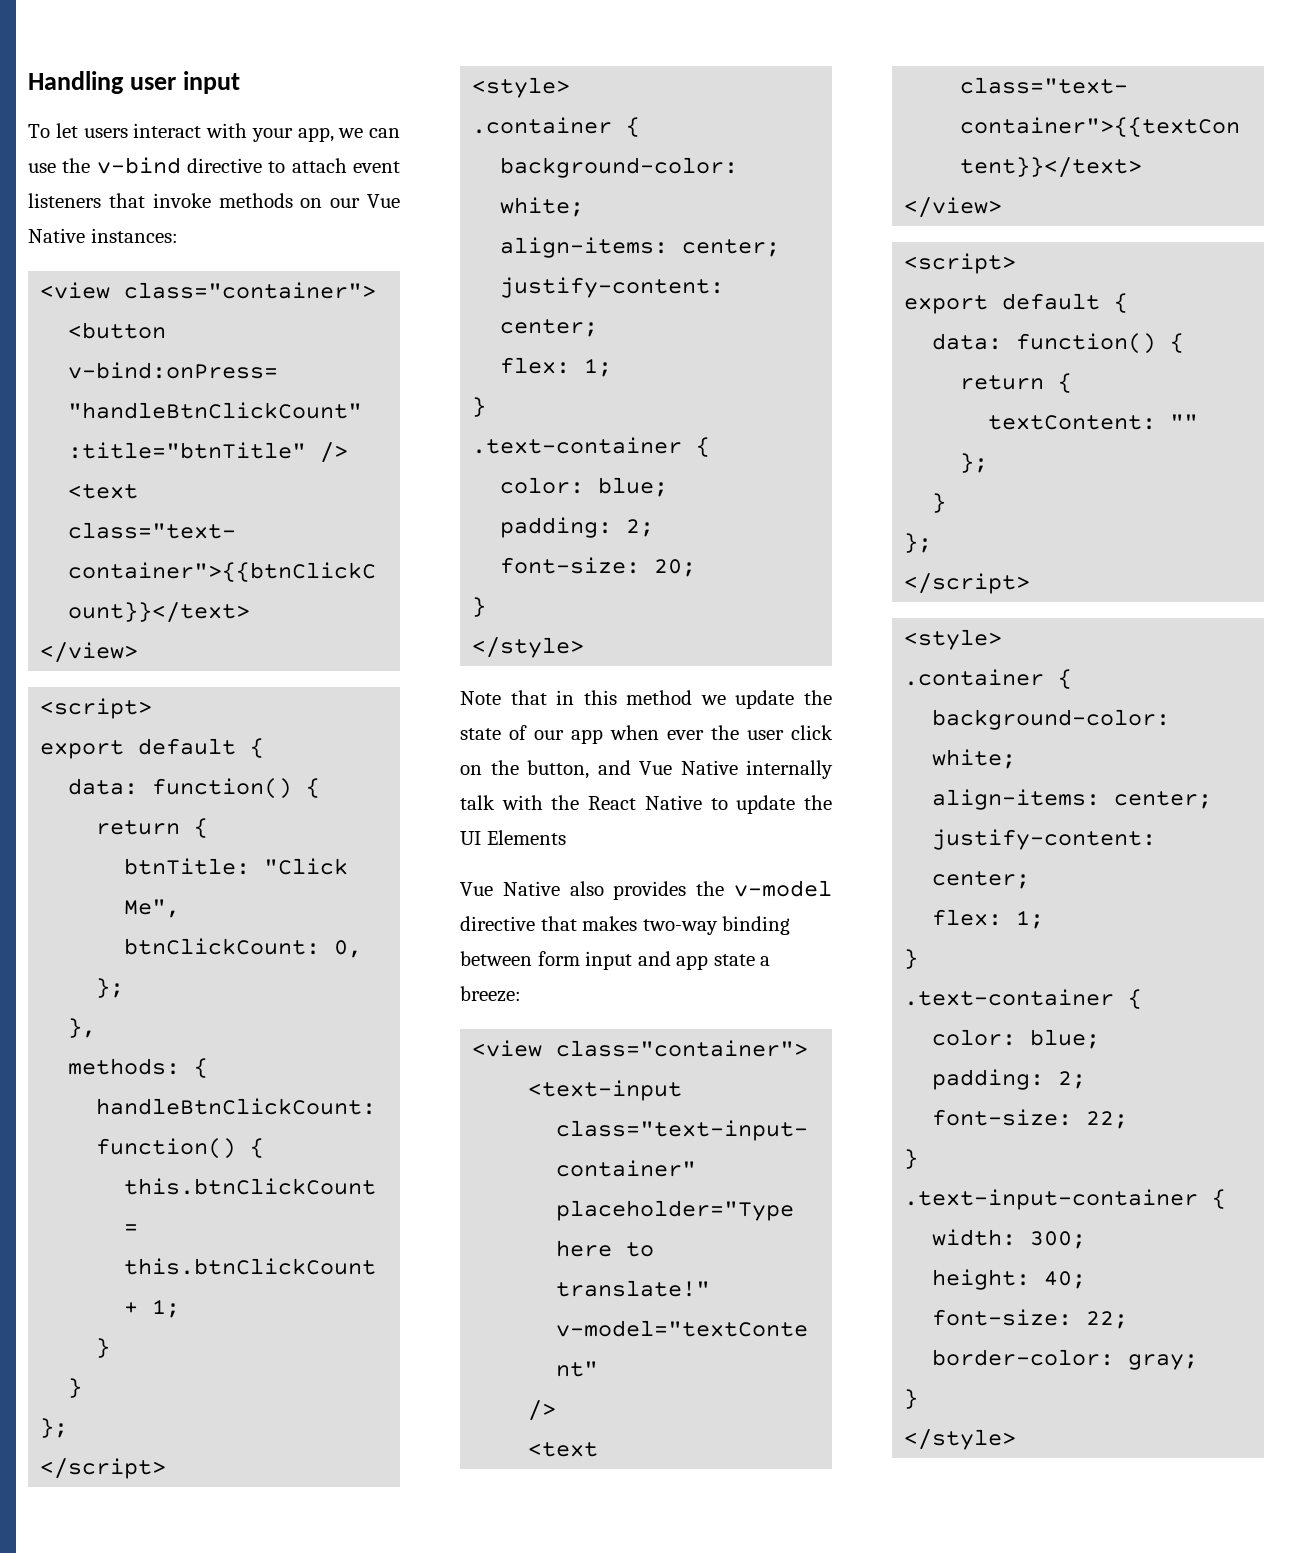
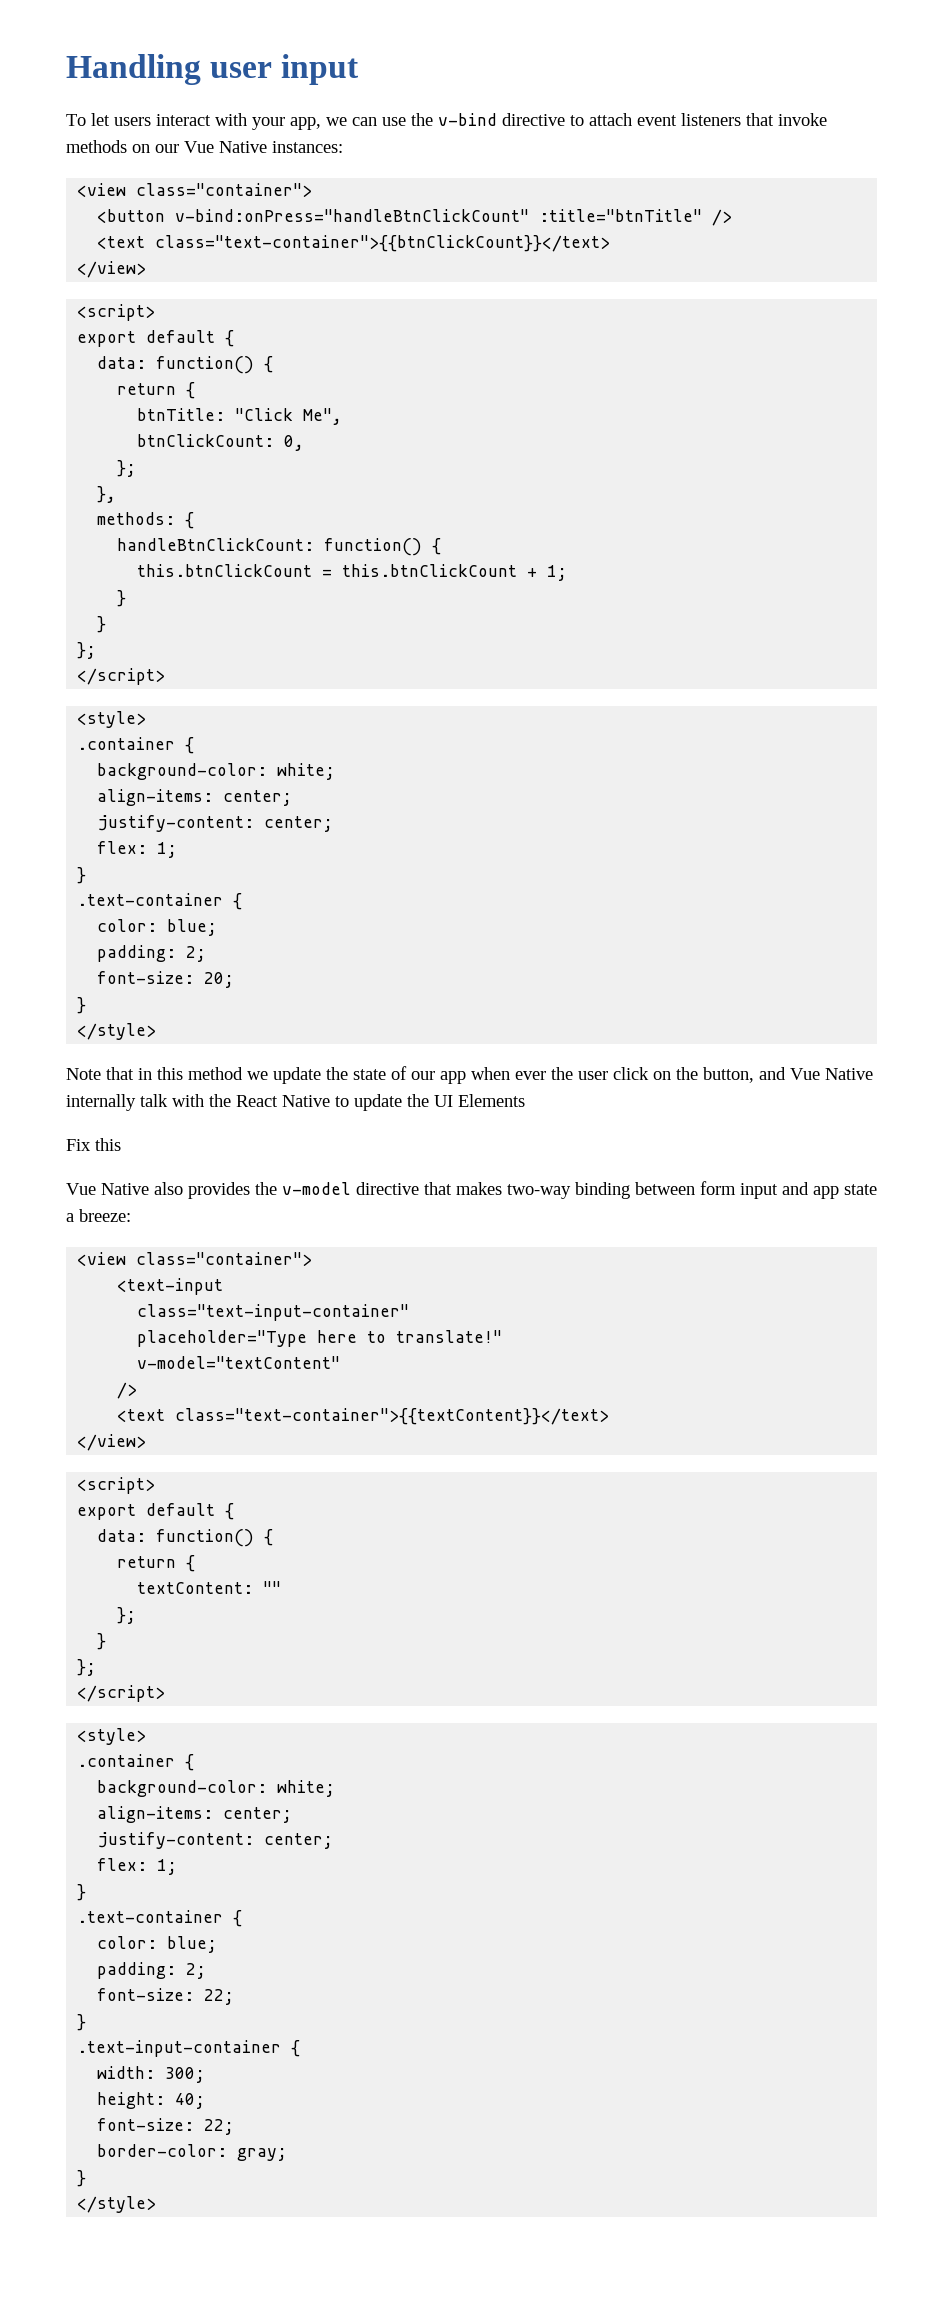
+ Fix this

